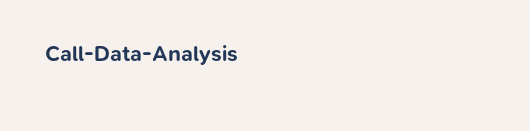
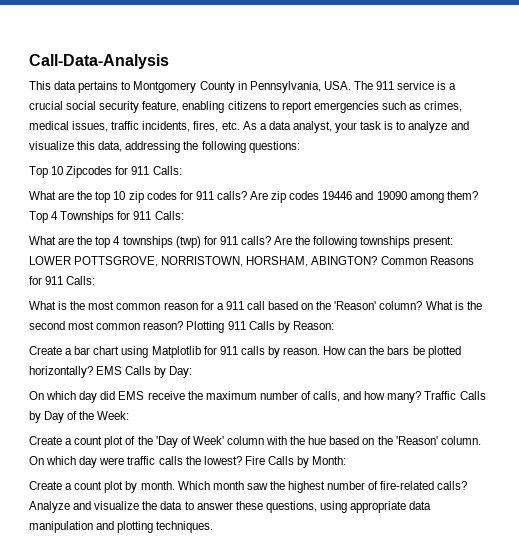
+ This data pertains to Montgomery County in Pennsylvania, USA. The 911 service is a crucial social security feature, enabling citizens to report emergencies such as crimes, medical issues, traffic incidents, fires, etc. As a data analyst, your task is to analyze and visualize this data, addressing the following questions:
+ Top 10 Zipcodes for 911 Calls:
+ What are the top 10 zip codes for 911 calls? Are zip codes 19446 and 19090 among them? Top 4 Townships for 911 Calls:
+ What are the top 4 townships (twp) for 911 calls? Are the following townships present: LOWER POTTSGROVE, NORRISTOWN, HORSHAM, ABINGTON? Common Reasons for 911 Calls:
+ What is the most common reason for a 911 call based on the 'Reason' column? What is the second most common reason? Plotting 911 Calls by Reason:
+ Create a bar chart using Matplotlib for 911 calls by reason. How can the bars be plotted horizontally? EMS Calls by Day:
+ On which day did EMS receive the maximum number of calls, and how many? Traffic Calls by Day of the Week:
+ Create a count plot of the 'Day of Week' column with the hue based on the 'Reason' column. On which day were traffic calls the lowest? Fire Calls by Month:
+ Create a count plot by month. Which month saw the highest number of fire-related calls? Analyze and visualize the data to answer these questions, using appropriate data manipulation and plotting techniques.

